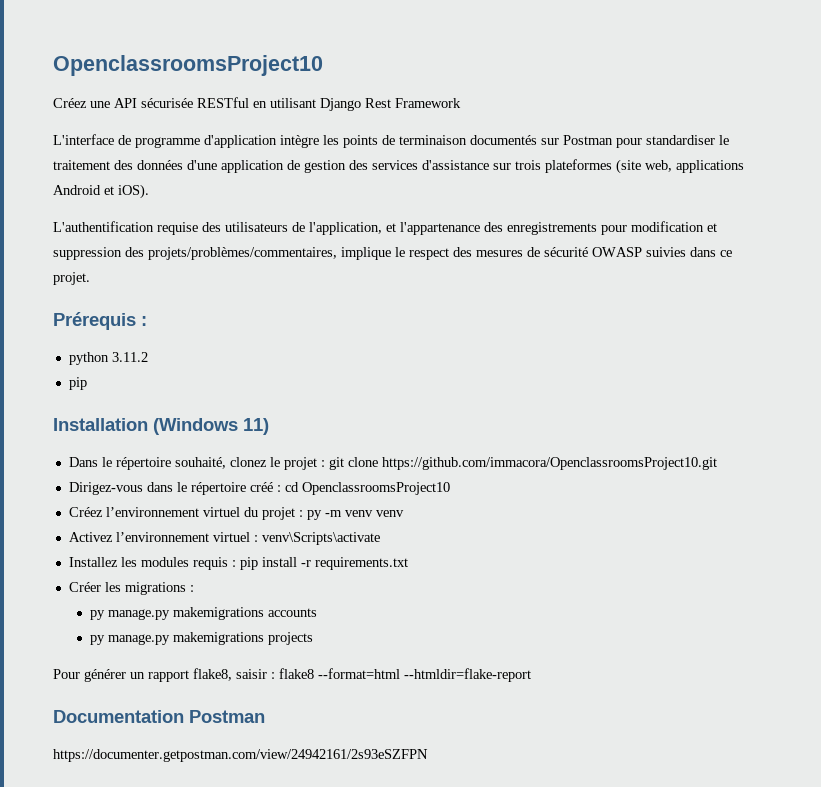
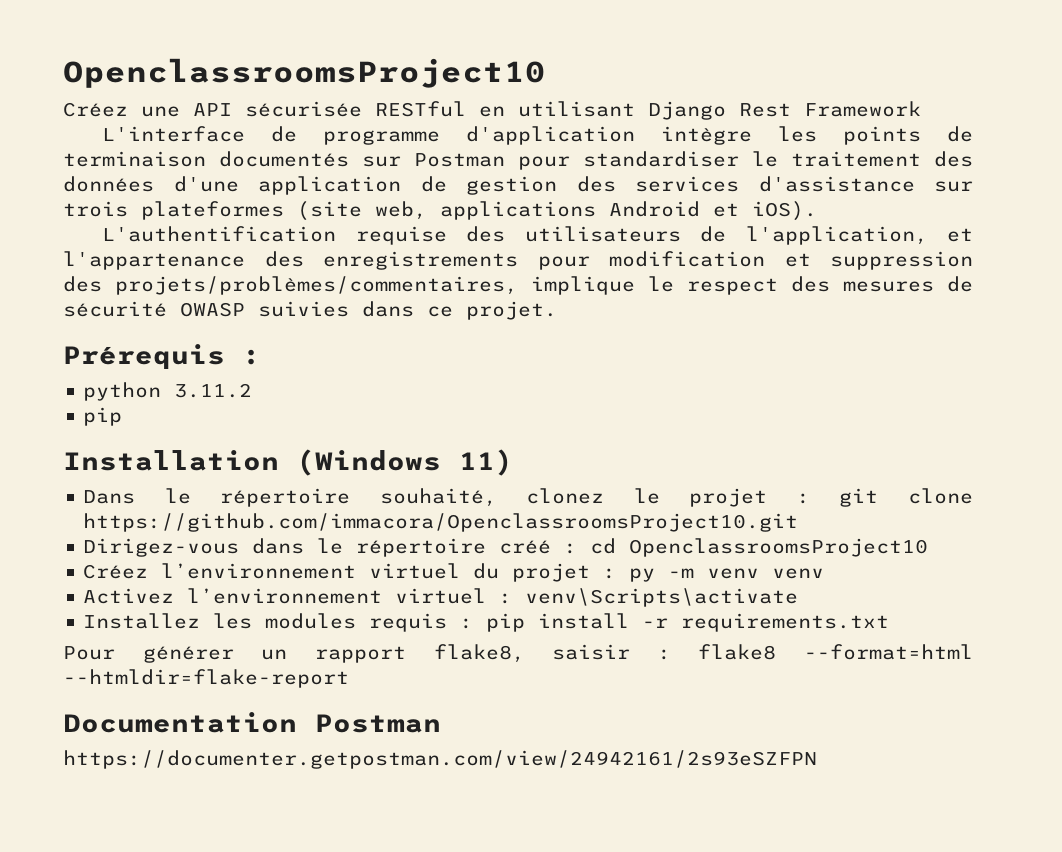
- Créer les migrations :
- py manage.py makemigrations accounts
- py manage.py makemigrations projects

